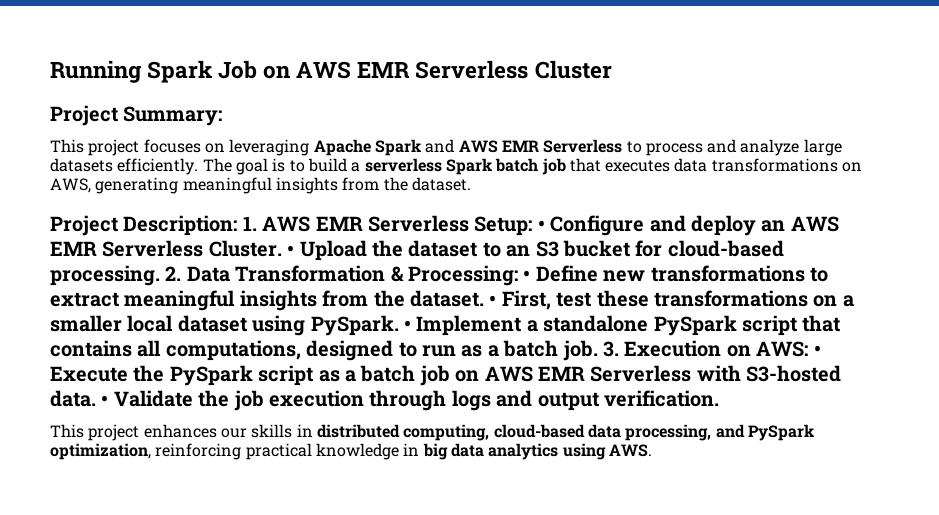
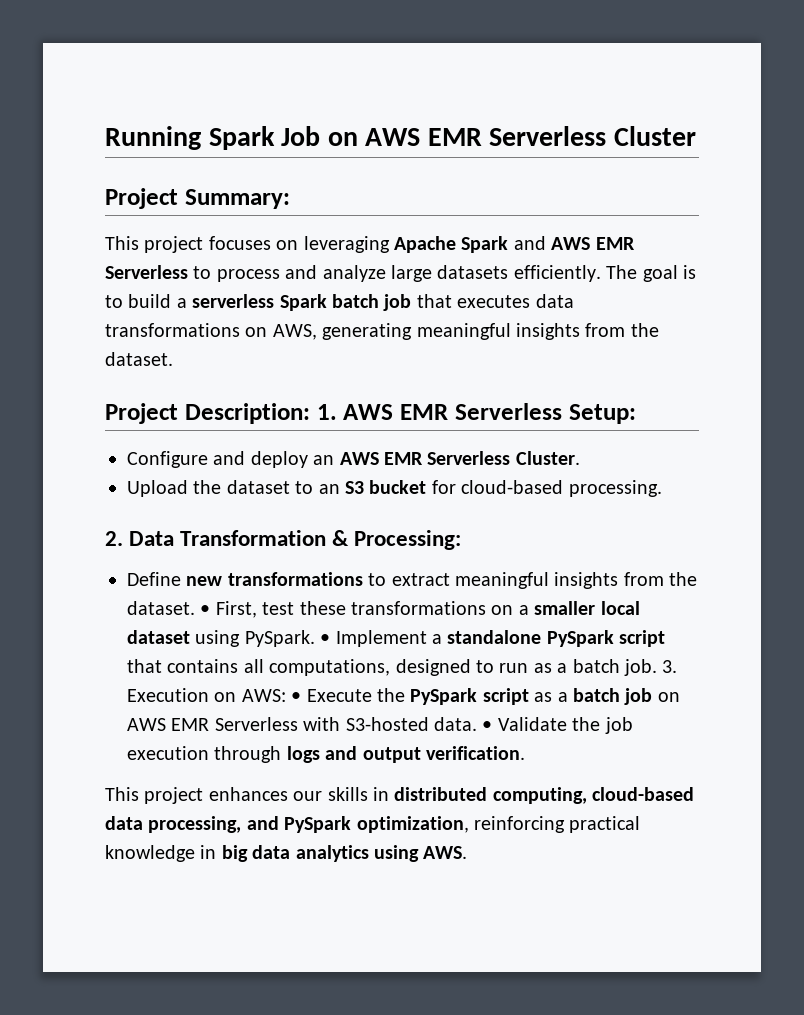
- Project Description: 1. AWS EMR Serverless Setup: • Configure and deploy an AWS EMR Serverless Cluster. • Upload the dataset to an S3 bucket for cloud-based processing. 2. Data Transformation & Processing: • Define new transformations to extract meaningful insights from the dataset.
+ Project Description: 1. AWS EMR Serverless Setup:
+ Configure and deploy an AWS EMR Serverless Cluster.
+ Upload the dataset to an S3 bucket for cloud-based processing.
+ 2. Data Transformation & Processing:
+ Define new transformations to extract meaningful insights from the dataset.

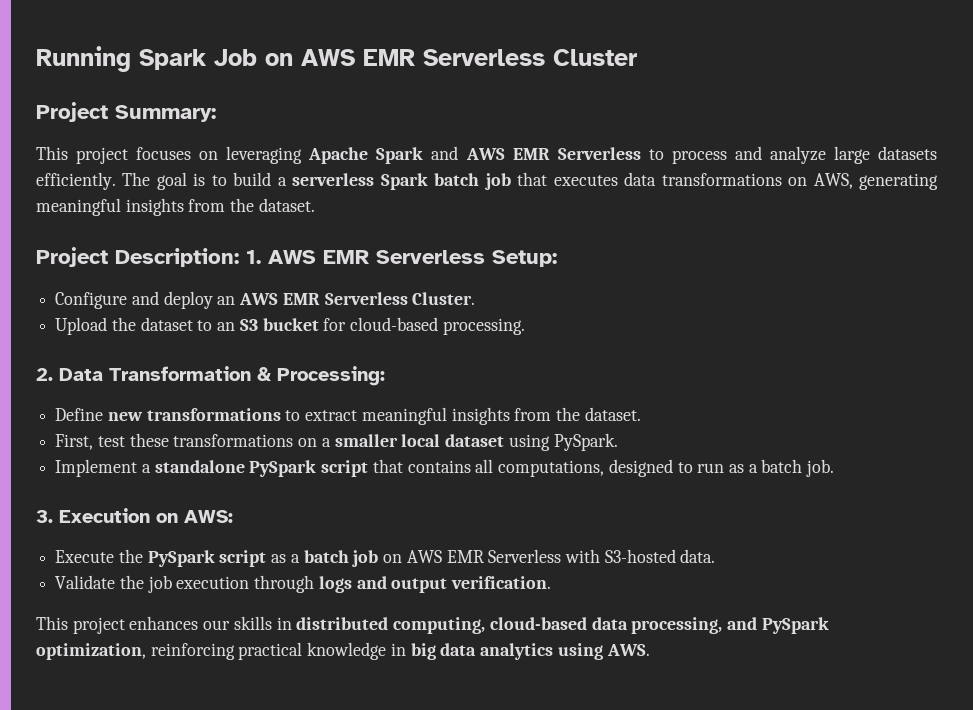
- Define new transformations to extract meaningful insights from the dataset. • First, test these transformations on a smaller local dataset using PySpark. • Implement a standalone PySpark script that contains all computations, designed to run as a batch job. 3. Execution on AWS: • Execute the PySpark script as a batch job on AWS EMR Serverless with S3-hosted data. • Validate the job execution through logs and output verification.
+ Define new transformations to extract meaningful insights from the dataset.
+ First, test these transformations on a smaller local dataset using PySpark.
+ Implement a standalone PySpark script that contains all computations, designed to run as a batch job.
+ 3. Execution on AWS:
+ Execute the PySpark script as a batch job on AWS EMR Serverless with S3-hosted data.
+ Validate the job execution through logs and output verification.

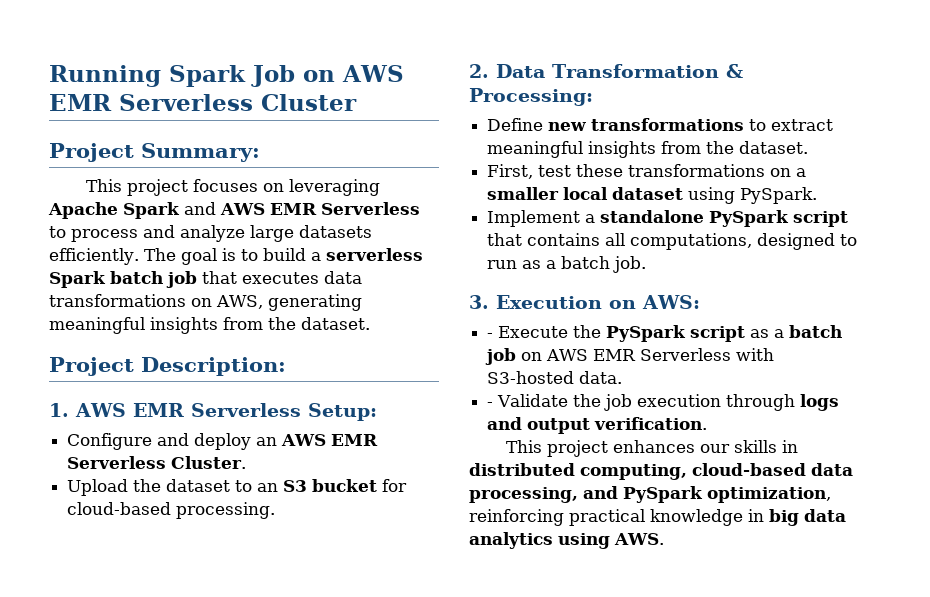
- Project Description: 1. AWS EMR Serverless Setup:
+ Project Description:
+ 1. AWS EMR Serverless Setup:
- Execute the PySpark script as a batch job on AWS EMR Serverless with S3-hosted data.
+ - Execute the PySpark script as a batch job on AWS EMR Serverless with S3-hosted data.
- Validate the job execution through logs and output verification.
+ - Validate the job execution through logs and output verification.

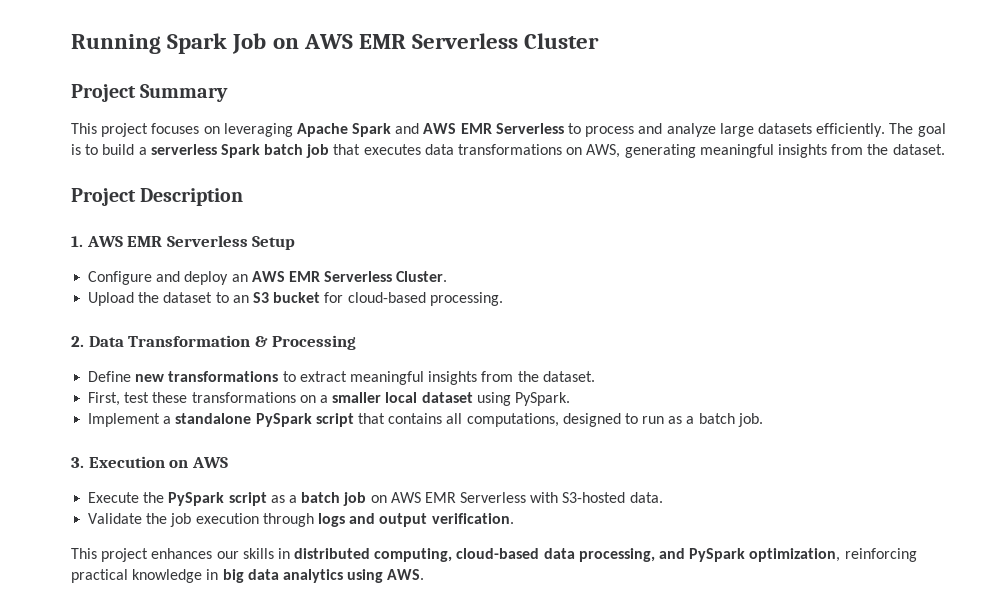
- Project Summary:
+ Project Summary
- Project Description:
+ Project Description
- 1. AWS EMR Serverless Setup:
+ 1. AWS EMR Serverless Setup
- 2. Data Transformation & Processing:
+ 2. Data Transformation & Processing
- 3. Execution on AWS:
- - Execute the PySpark script as a batch job on AWS EMR Serverless with S3-hosted data.
+ 3. Execution on AWS
+ Execute the PySpark script as a batch job on AWS EMR Serverless with S3-hosted data.
- - Validate the job execution through logs and output verification.
+ Validate the job execution through logs and output verification.

